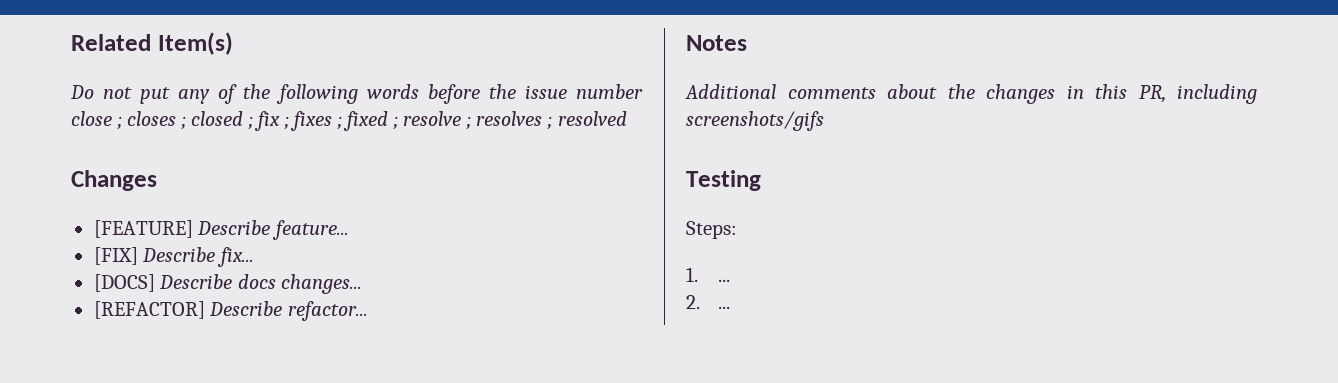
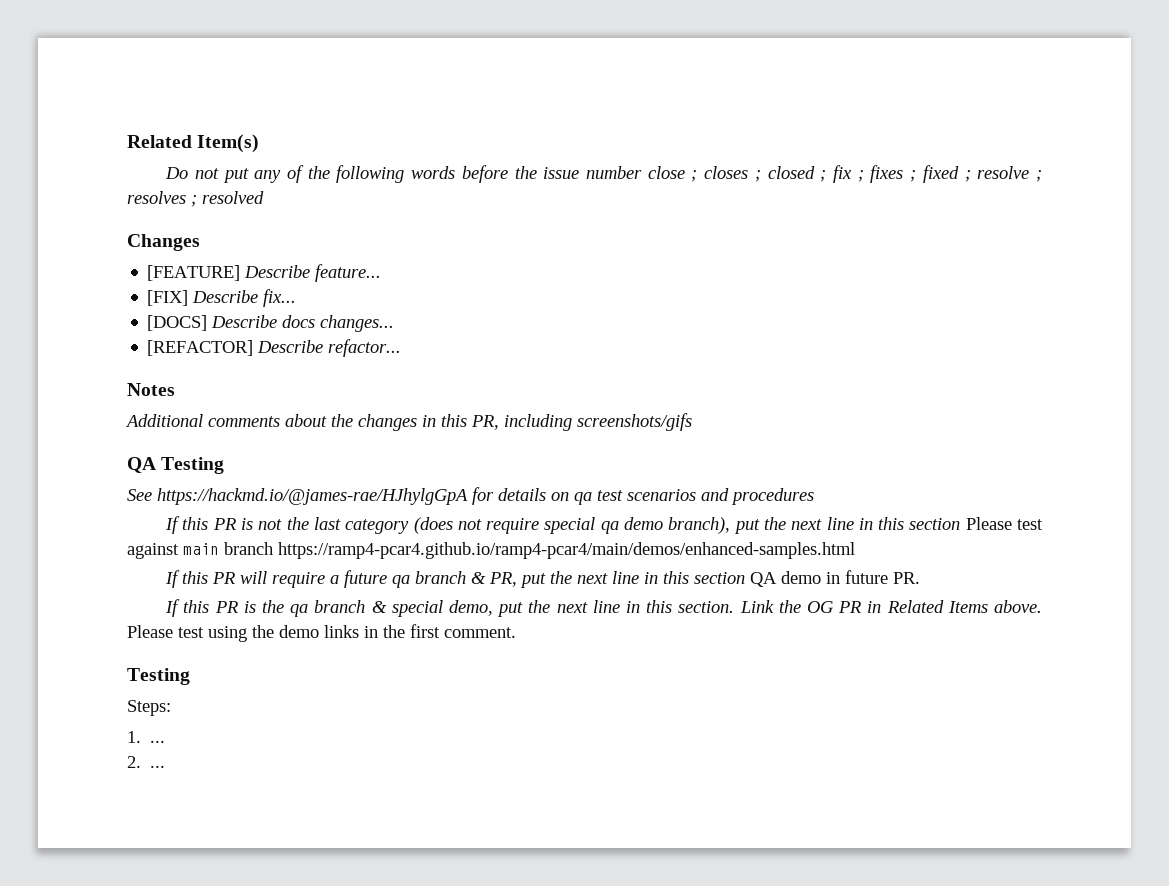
+ QA Testing
+ See https://hackmd.io/@james-rae/HJhylgGpA for details on qa test scenarios and procedures
+ If this PR is not the last category (does not require special qa demo branch), put the next line in this section Please test against main branch https://ramp4-pcar4.github.io/ramp4-pcar4/main/demos/enhanced-samples.html
+ If this PR will require a future qa branch & PR, put the next line in this section QA demo in future PR.
+ If this PR is the qa branch & special demo, put the next line in this section. Link the OG PR in Related Items above. Please test using the demo links in the first comment.

